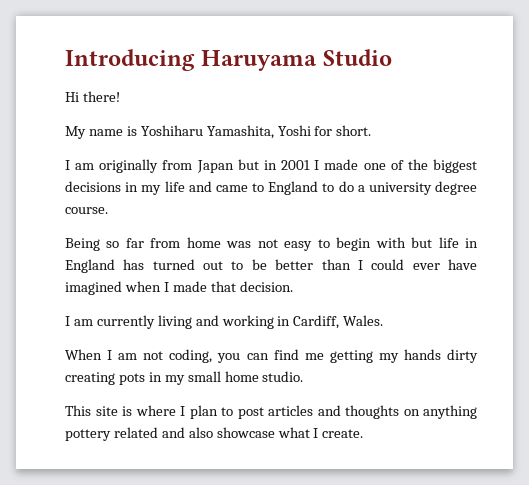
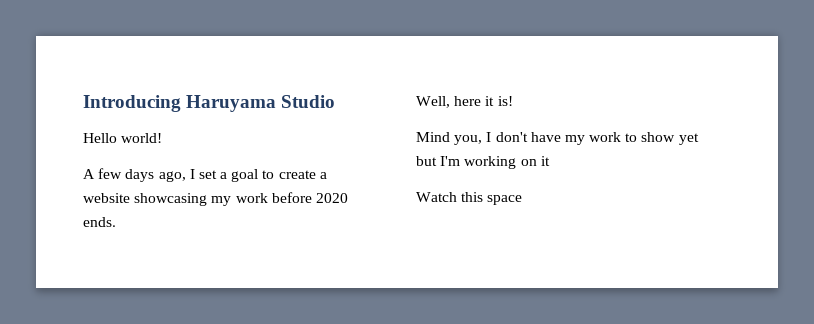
- Hi there!
- My name is Yoshiharu Yamashita, Yoshi for short.
- I am originally from Japan but in 2001 I made one of the biggest decisions in my life and came to England to do a university degree course.
- Being so far from home was not easy to begin with but life in England has turned out to be better than I could ever have imagined when I made that decision.
- I am currently living and working in Cardiff, Wales.
- When I am not coding, you can find me getting my hands dirty creating pots in my small home studio.
- This site is where I plan to post articles and thoughts on anything pottery related and also showcase what I create.
+ Hello world!
+ A few days ago, I set a goal to create a website showcasing my work before 2020 ends.
+ Well, here it is!
+ Mind you, I don't have my work to show yet but I'm working on it
+ Watch this space

